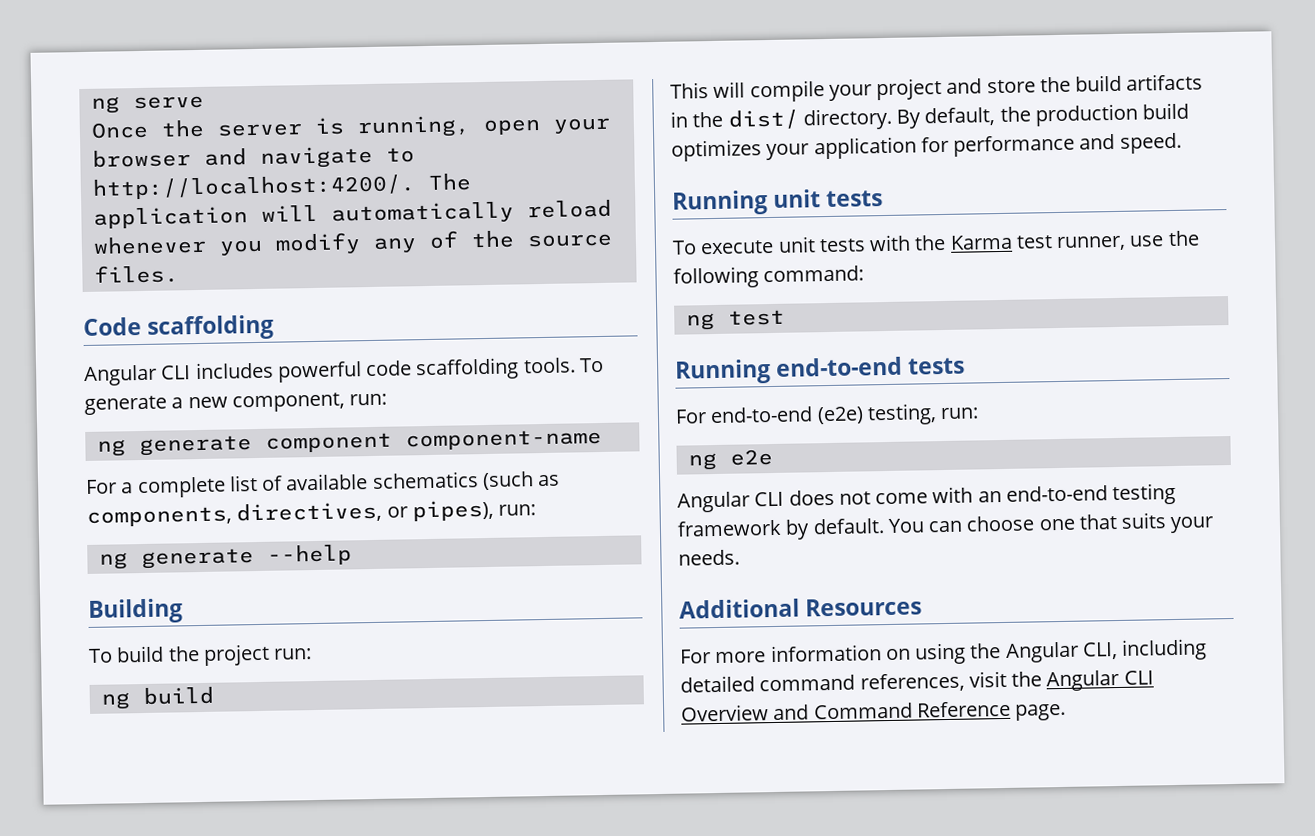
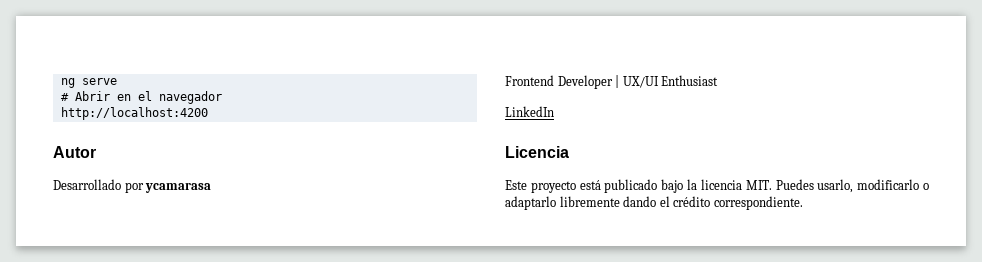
- Once the server is running, open your browser and navigate to http://localhost:4200/. The application will automatically reload whenever you modify any of the source files.
- Code scaffolding
- Angular CLI includes powerful code scaffolding tools. To generate a new component, run:
- ng generate component component-name
- For a complete list of available schematics (such as components, directives, or pipes), run:
- ng generate --help
- Building
- To build the project run:
- ng build
- This will compile your project and store the build artifacts in the dist/ directory. By default, the production build optimizes your application for performance and speed.
- Running unit tests
- To execute unit tests with the Karma test runner, use the following command:
- ng test
- Running end-to-end tests
- For end-to-end (e2e) testing, run:
- ng e2e
- Angular CLI does not come with an end-to-end testing framework by default. You can choose one that suits your needs.
- Additional Resources
- For more information on using the Angular CLI, including detailed command references, visit the Angular CLI Overview and Command Reference page.
+ # Abrir en el navegador
+ http://localhost:4200
+ Autor
+ Desarrollado por ycamarasa
+ Frontend Developer | UX/UI Enthusiast
+ LinkedIn
+ Licencia
+ Este proyecto está publicado bajo la licencia MIT. Puedes usarlo, modificarlo o adaptarlo libremente dando el crédito correspondiente.

